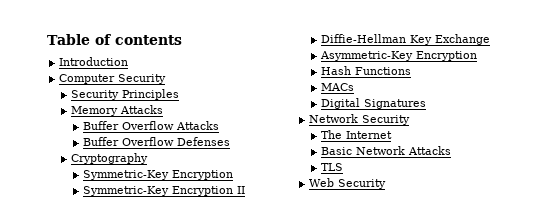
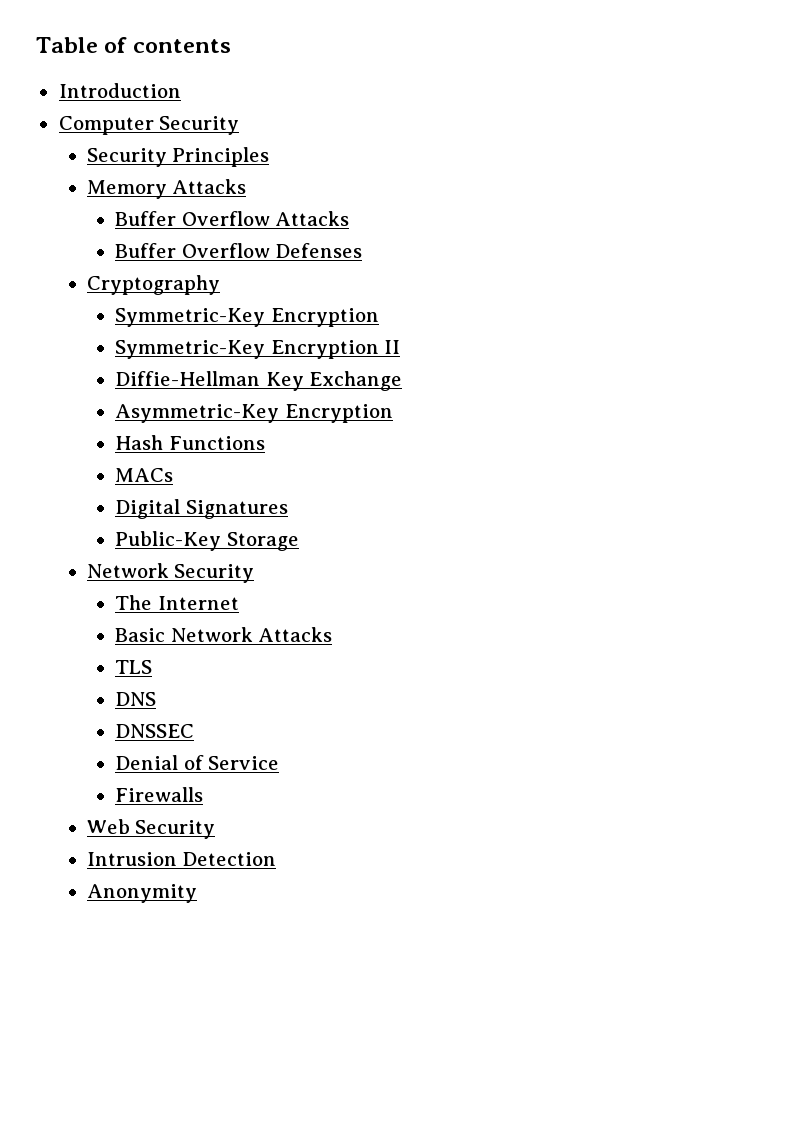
+ Public-Key Storage
+ DNS
+ DNSSEC
+ Denial of Service
+ Firewalls
+ Intrusion Detection
+ Anonymity

